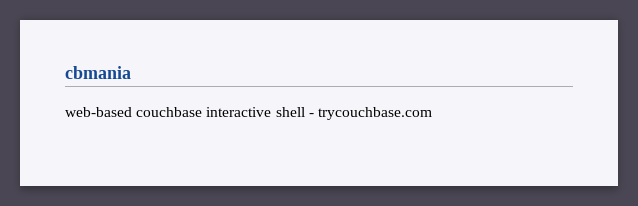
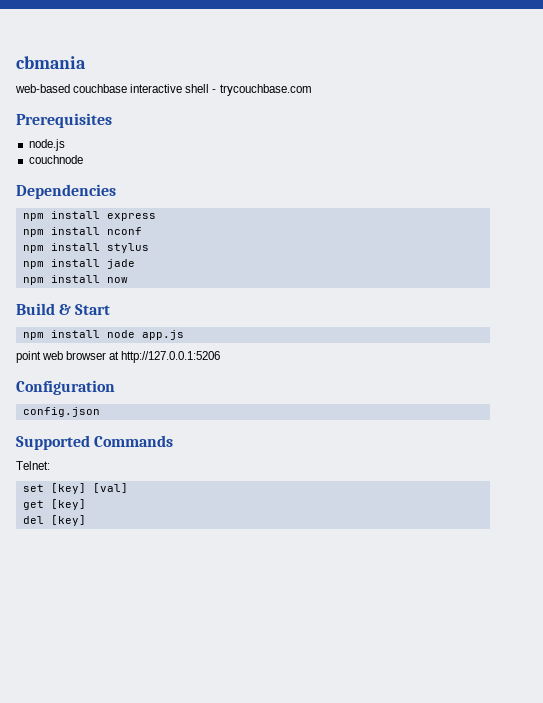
+ Prerequisites
+ node.js
+ couchnode
+ Dependencies
+ npm install express
+ npm install nconf
+ npm install stylus
+ npm install jade
+ npm install now
+ Build & Start
+ npm install node app.js
+ point web browser at http://127.0.0.1:5206
+ Configuration
+ config.json
+ Supported Commands
+ Telnet:
+ set [key] [val]
+ get [key]
+ del [key]

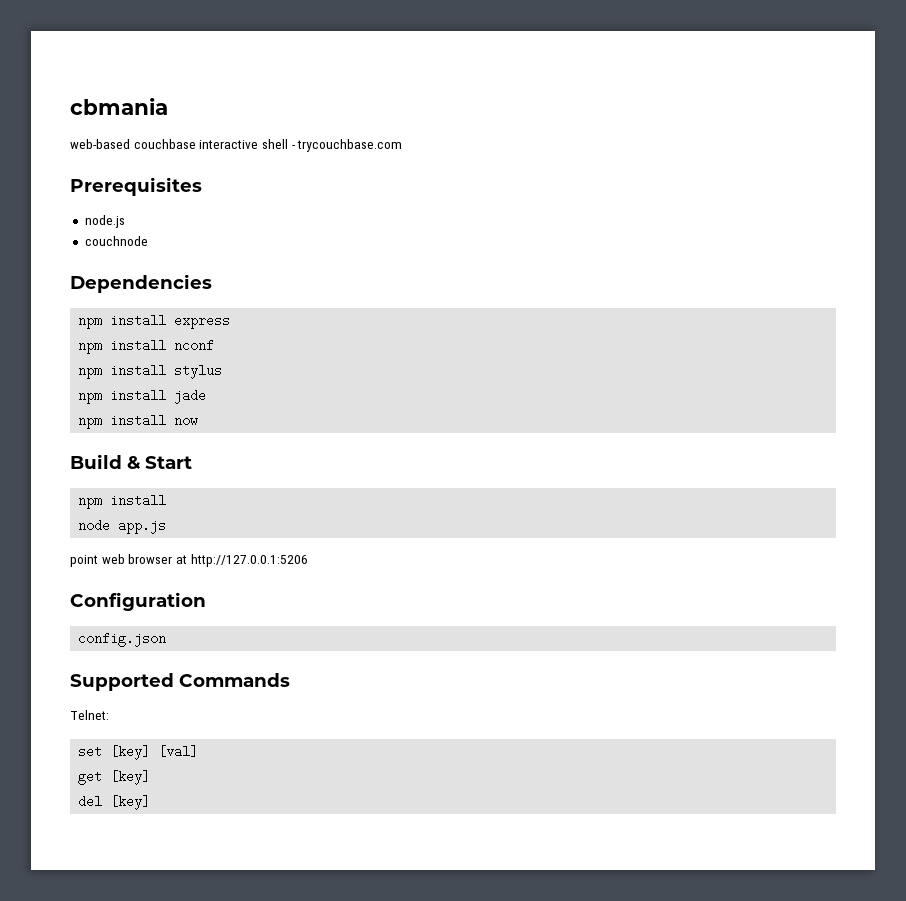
  Build & Start
- npm install node app.js
+ npm install
+ node app.js

